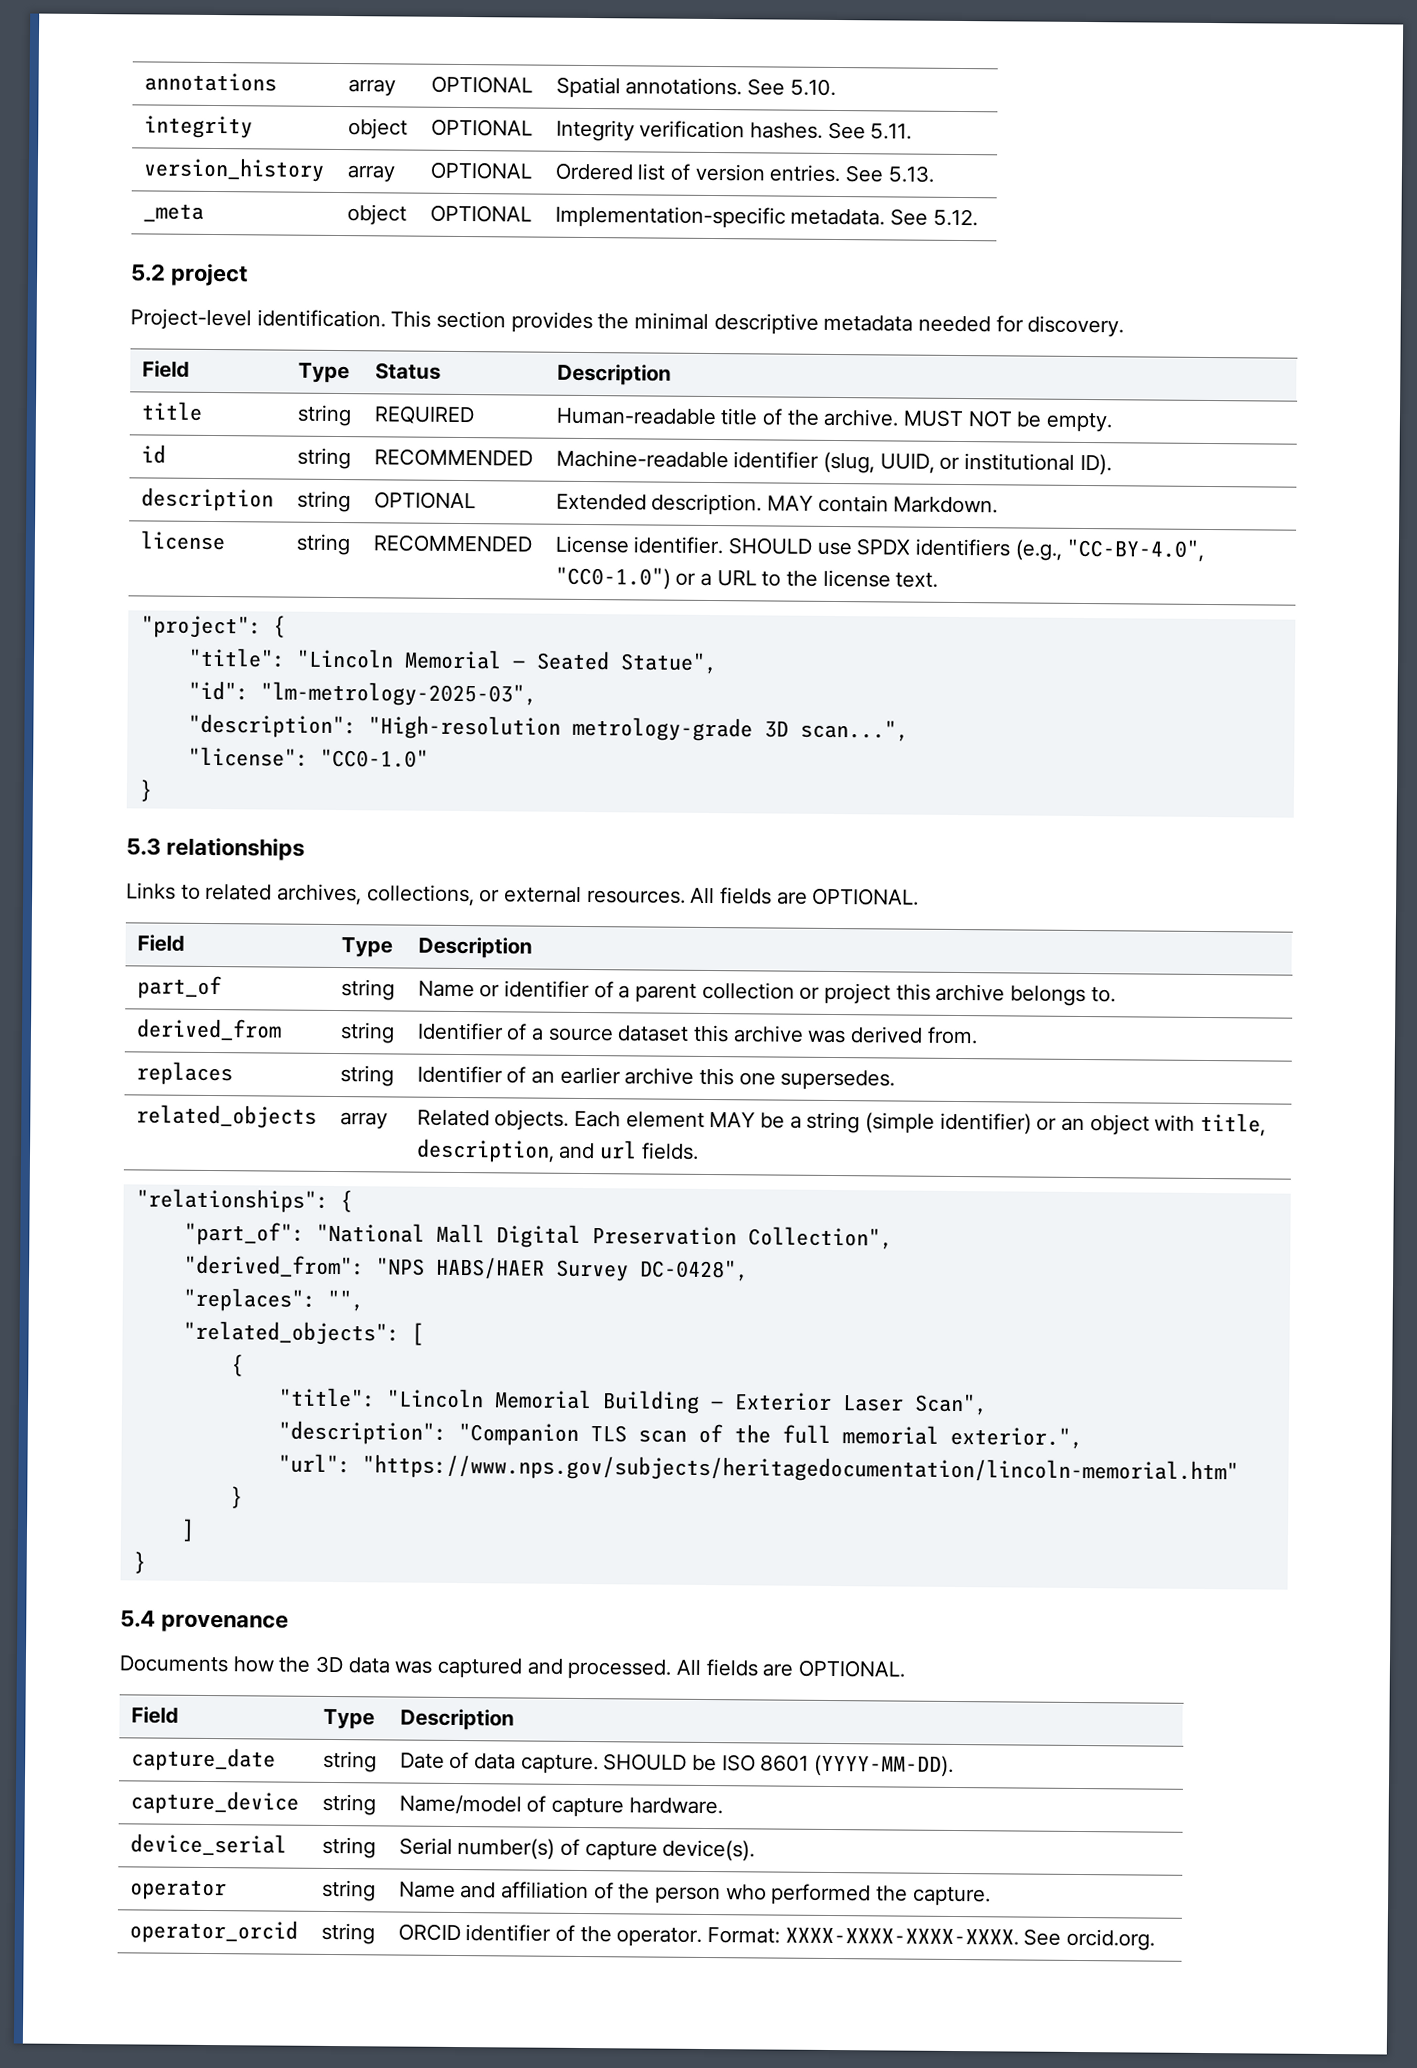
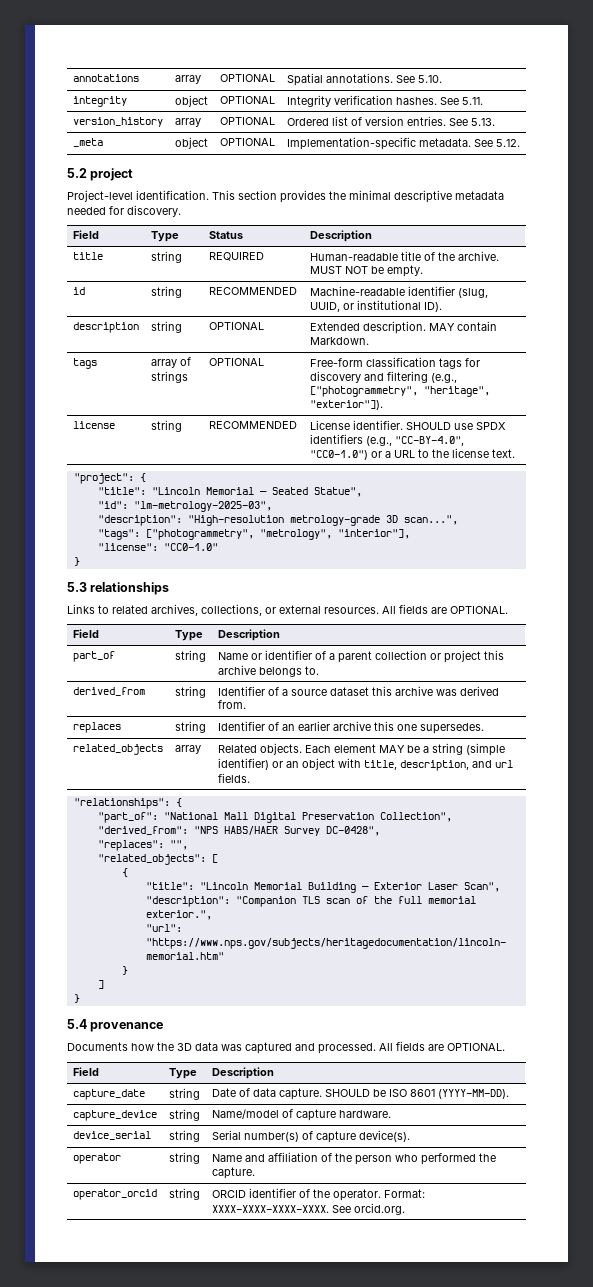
+ tags | array of strings | OPTIONAL | Free-form classification tags for discovery and filtering (e.g., ["photogrammetry", "heritage", "exterior"]).
+ "tags": ["photogrammetry", "metrology", "interior"],

